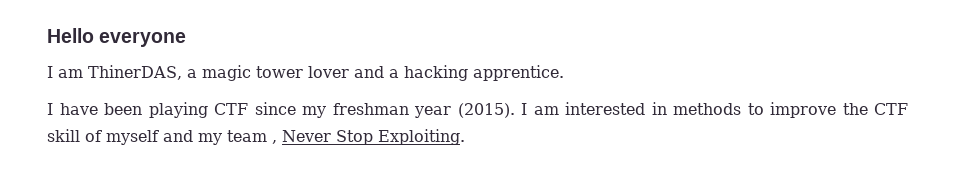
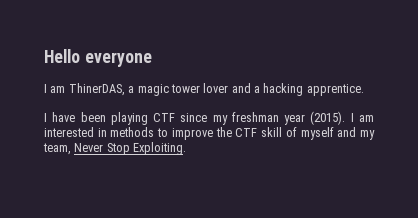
- I am interested in methods to improve the CTF skill of myself and my team , Never Stop Exploiting.
+ I am interested in methods to improve the CTF skill of myself and my team, Never Stop Exploiting.

